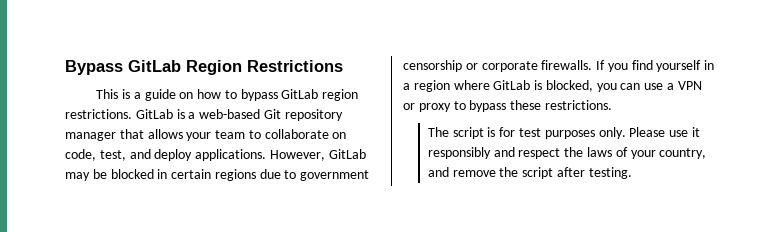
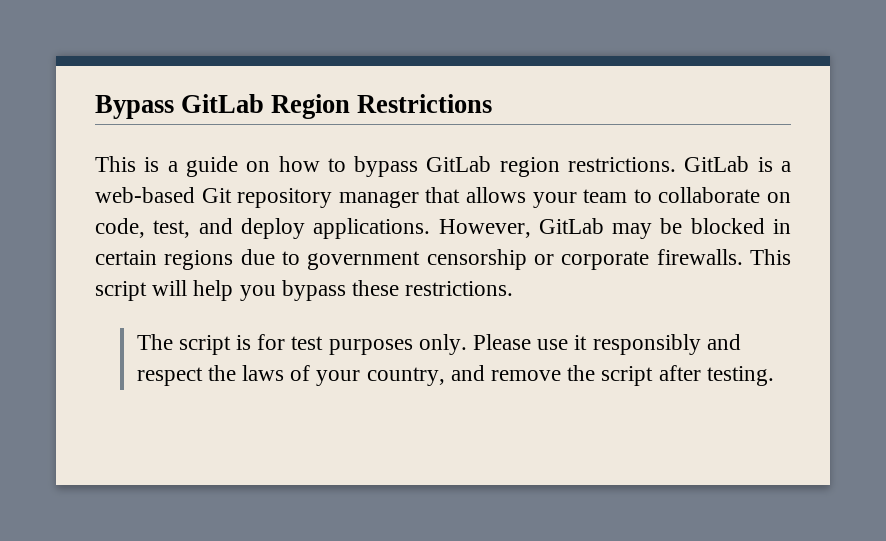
- If you find yourself in a region where GitLab is blocked, you can use a VPN or proxy to bypass these restrictions.
+ This script will help you bypass these restrictions.

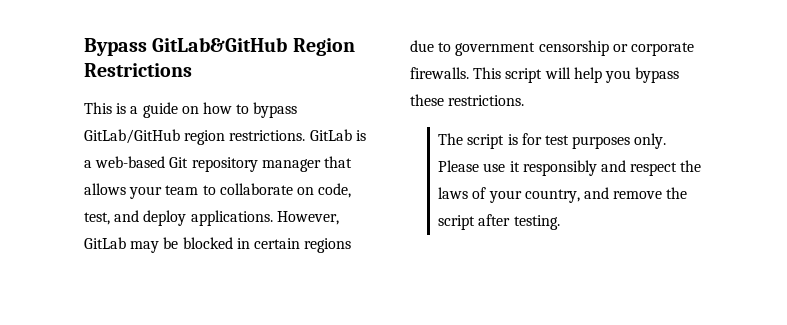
- Bypass GitLab Region Restrictions
+ Bypass GitLab&GitHub Region Restrictions
- This is a guide on how to bypass GitLab region restrictions.
+ This is a guide on how to bypass GitLab/GitHub region restrictions.

